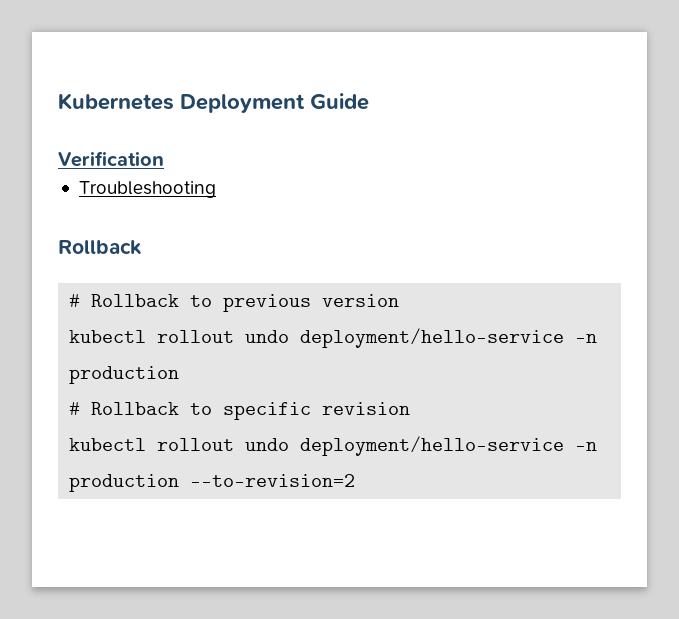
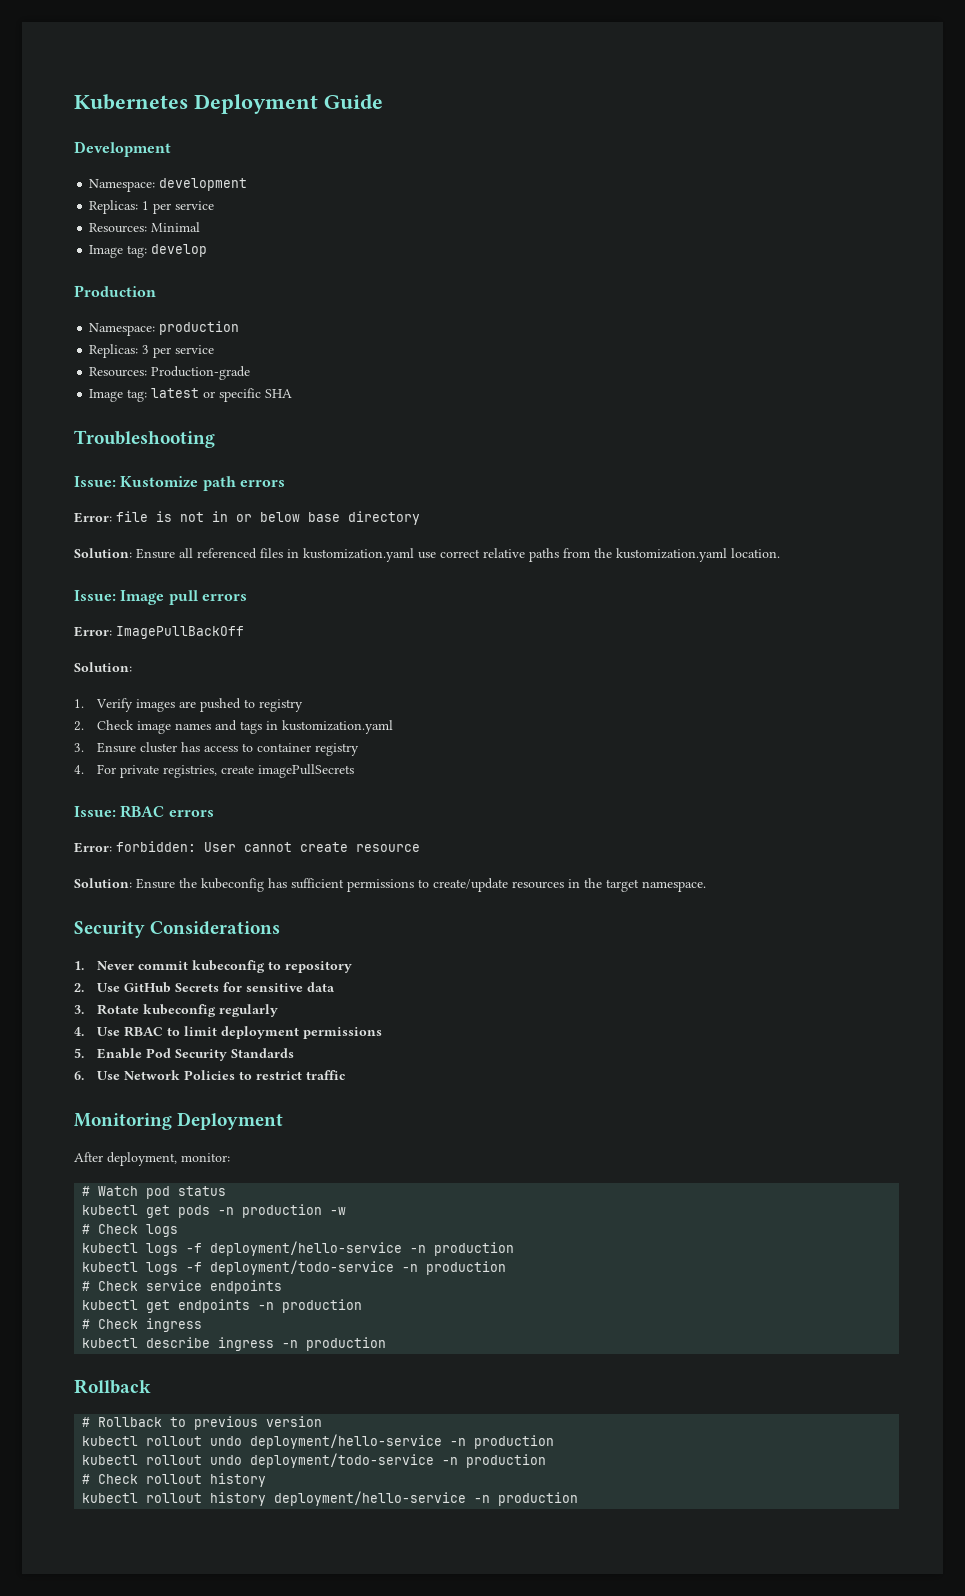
- Verification
+ Development
+ Namespace: development
+ Replicas: 1 per service
+ Resources: Minimal
+ Image tag: develop
+ Production
+ Namespace: production
+ Replicas: 3 per service
+ Resources: Production-grade
+ Image tag: latest or specific SHA
  Troubleshooting
+ Issue: Kustomize path errors
+ Error: file is not in or below base directory
+ Solution: Ensure all referenced files in kustomization.yaml use correct relative paths from the kustomization.yaml location.
+ Issue: Image pull errors
+ Error: ImagePullBackOff
+ Solution:
+ 1. Verify images are pushed to registry
+ 2. Check image names and tags in kustomization.yaml
+ 3. Ensure cluster has access to container registry
+ 4. For private registries, create imagePullSecrets
+ Issue: RBAC errors
+ Error: forbidden: User cannot create resource
+ Solution: Ensure the kubeconfig has sufficient permissions to create/update resources in the target namespace.
+ Security Considerations
+ 1. Never commit kubeconfig to repository
+ 2. Use GitHub Secrets for sensitive data
+ 3. Rotate kubeconfig regularly
+ 4. Use RBAC to limit deployment permissions
+ 5. Enable Pod Security Standards
+ 6. Use Network Policies to restrict traffic
+ Monitoring Deployment
+ After deployment, monitor:
+ # Watch pod status
+ kubectl get pods -n production -w
+ # Check logs
+ kubectl logs -f deployment/hello-service -n production
+ kubectl logs -f deployment/todo-service -n production
+ # Check service endpoints
+ kubectl get endpoints -n production
+ # Check ingress
+ kubectl describe ingress -n production
- # Rollback to specific revision
- kubectl rollout undo deployment/hello-service -n production --to-revision=2
+ kubectl rollout undo deployment/todo-service -n production
+ # Check rollout history
+ kubectl rollout history deployment/hello-service -n production

